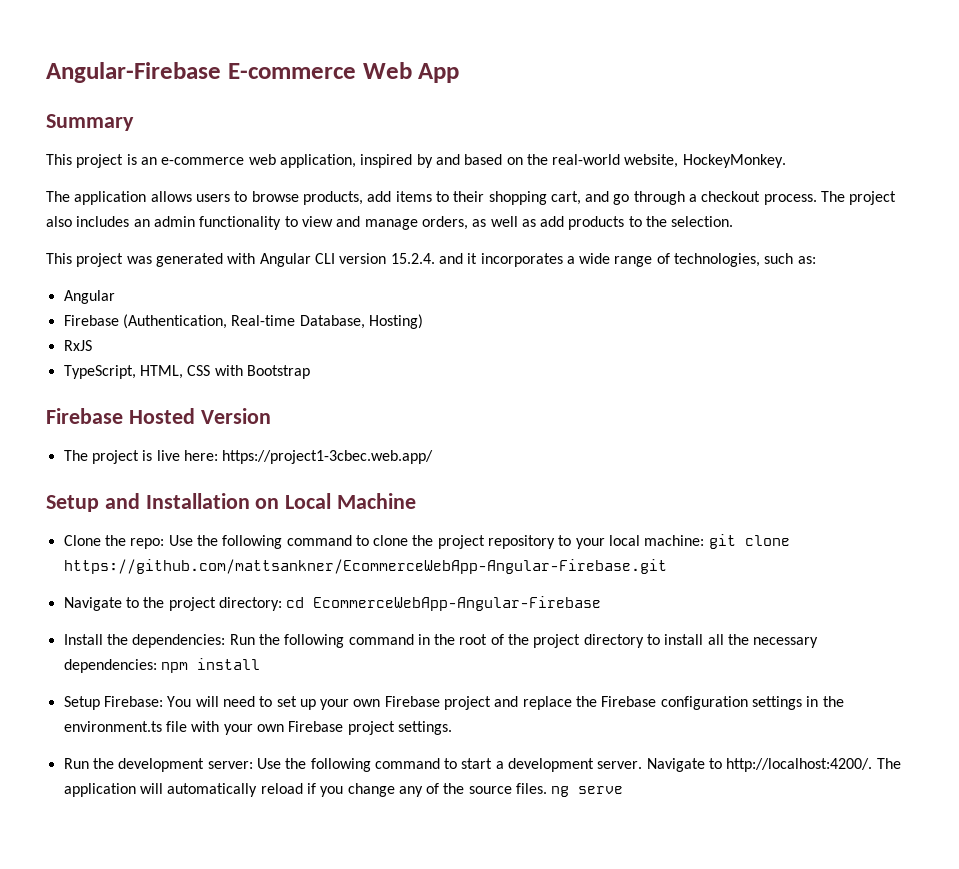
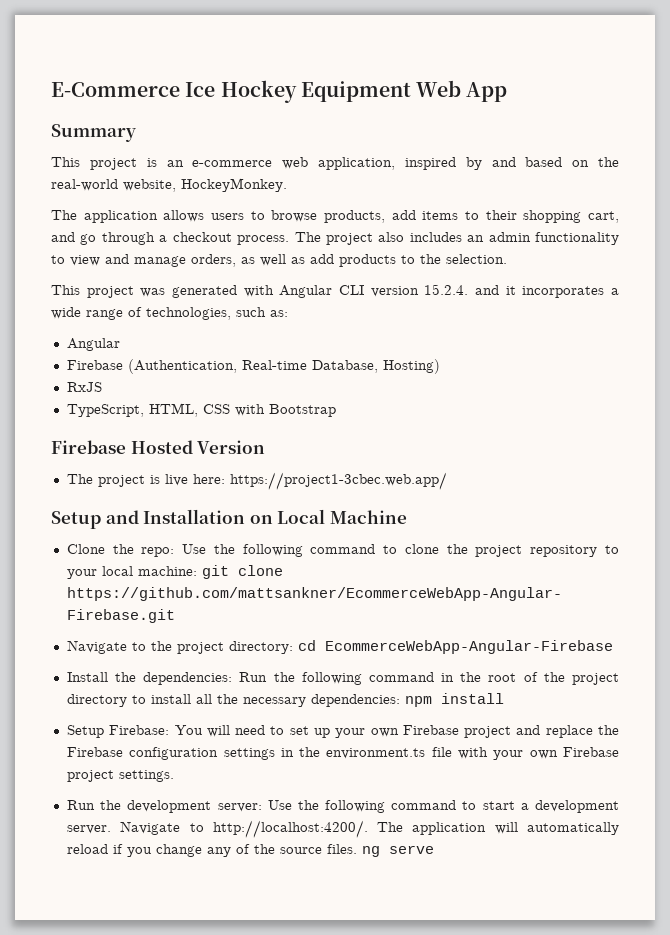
- Angular-Firebase E-commerce Web App
+ E-Commerce Ice Hockey Equipment Web App

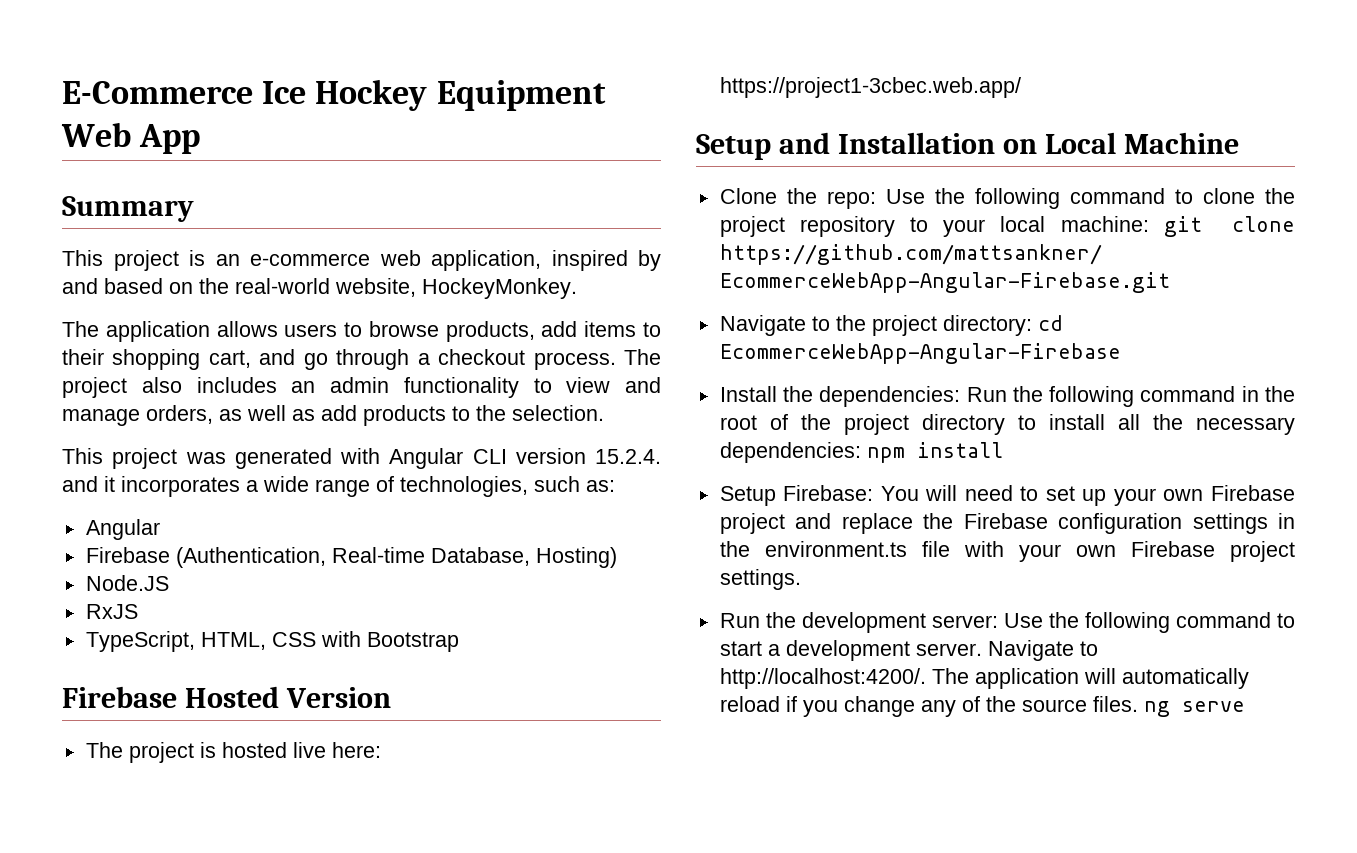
+ Node.JS
- The project is live here: https://project1-3cbec.web.app/
+ The project is hosted live here: https://project1-3cbec.web.app/

